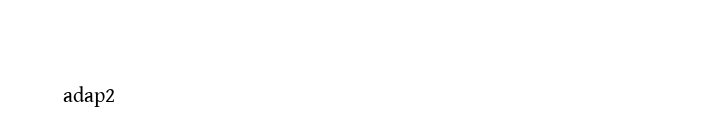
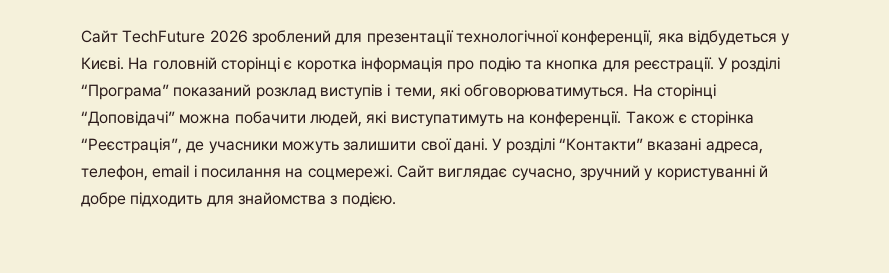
- adap2
+ Сайт TechFuture 2026 зроблений для презентації технологічної конференції, яка відбудеться у Києві. На головній сторінці є коротка інформація про подію та кнопка для реєстрації. У розділі “Програма” показаний розклад виступів і теми, які обговорюватимуться. На сторінці “Доповідачі” можна побачити людей, які виступатимуть на конференції. Також є сторінка “Реєстрація”, де учасники можуть залишити свої дані. У розділі “Контакти” вказані адреса, телефон, email і посилання на соцмережі. Сайт виглядає сучасно, зручний у користуванні й добре підходить для знайомства з подією.

